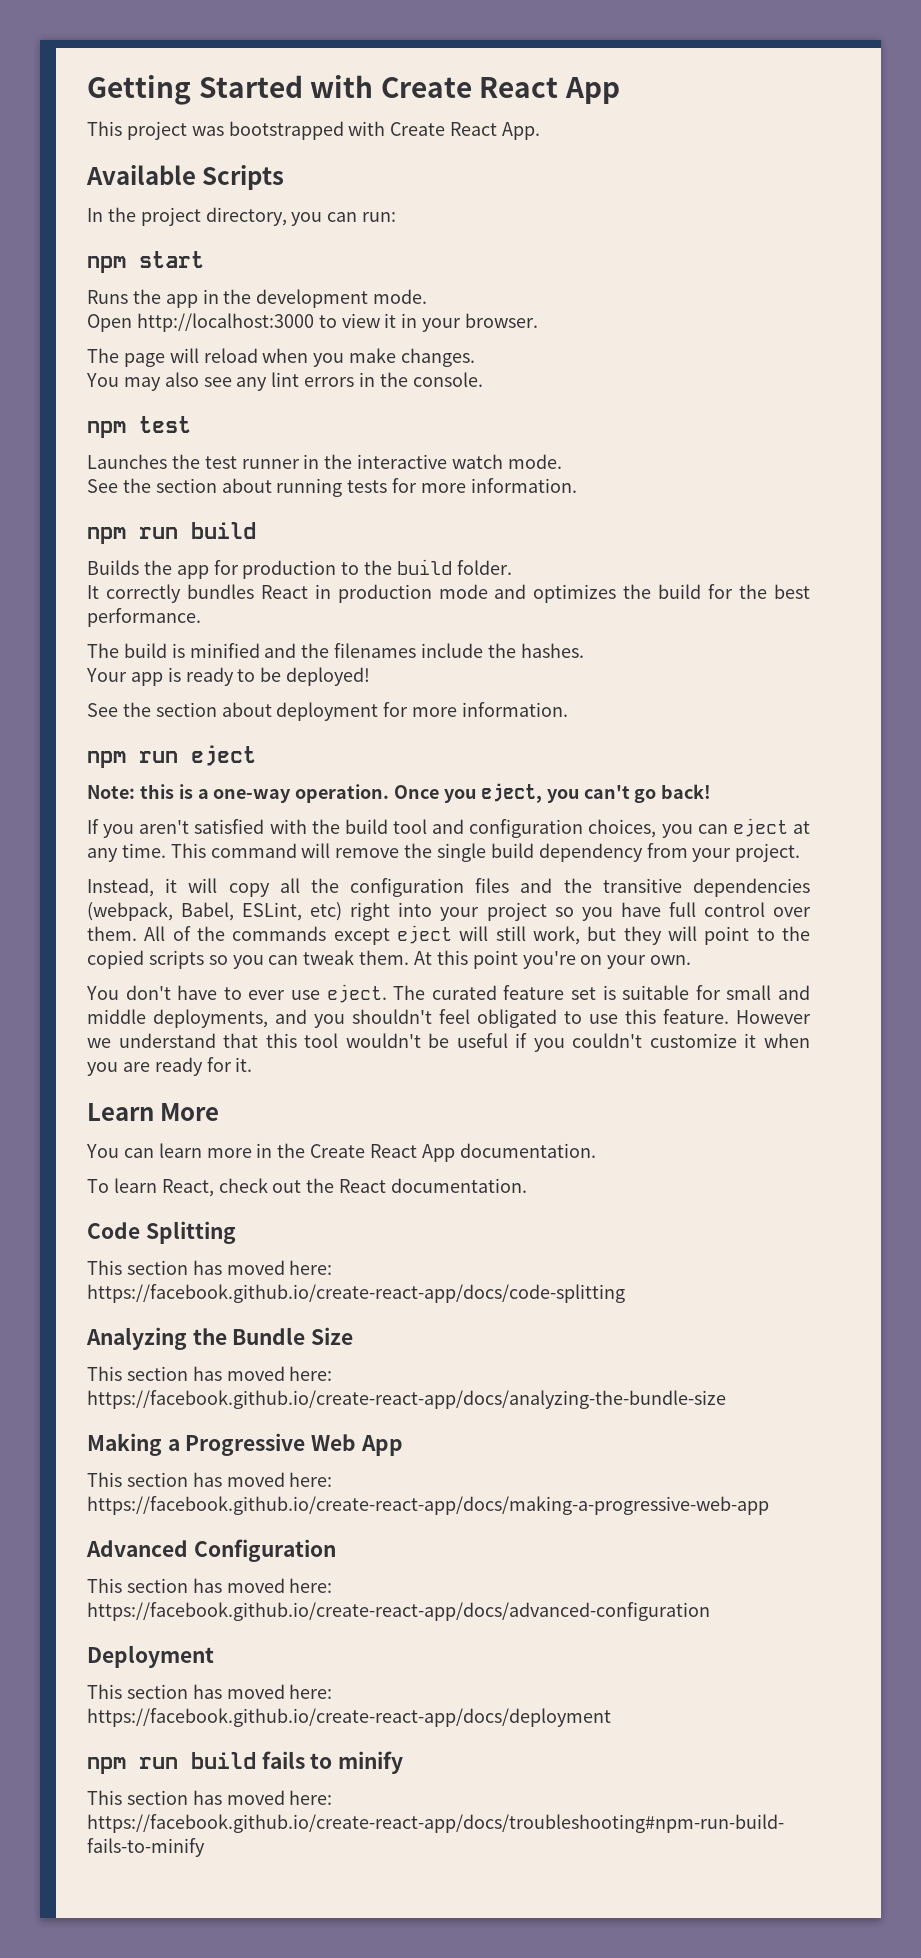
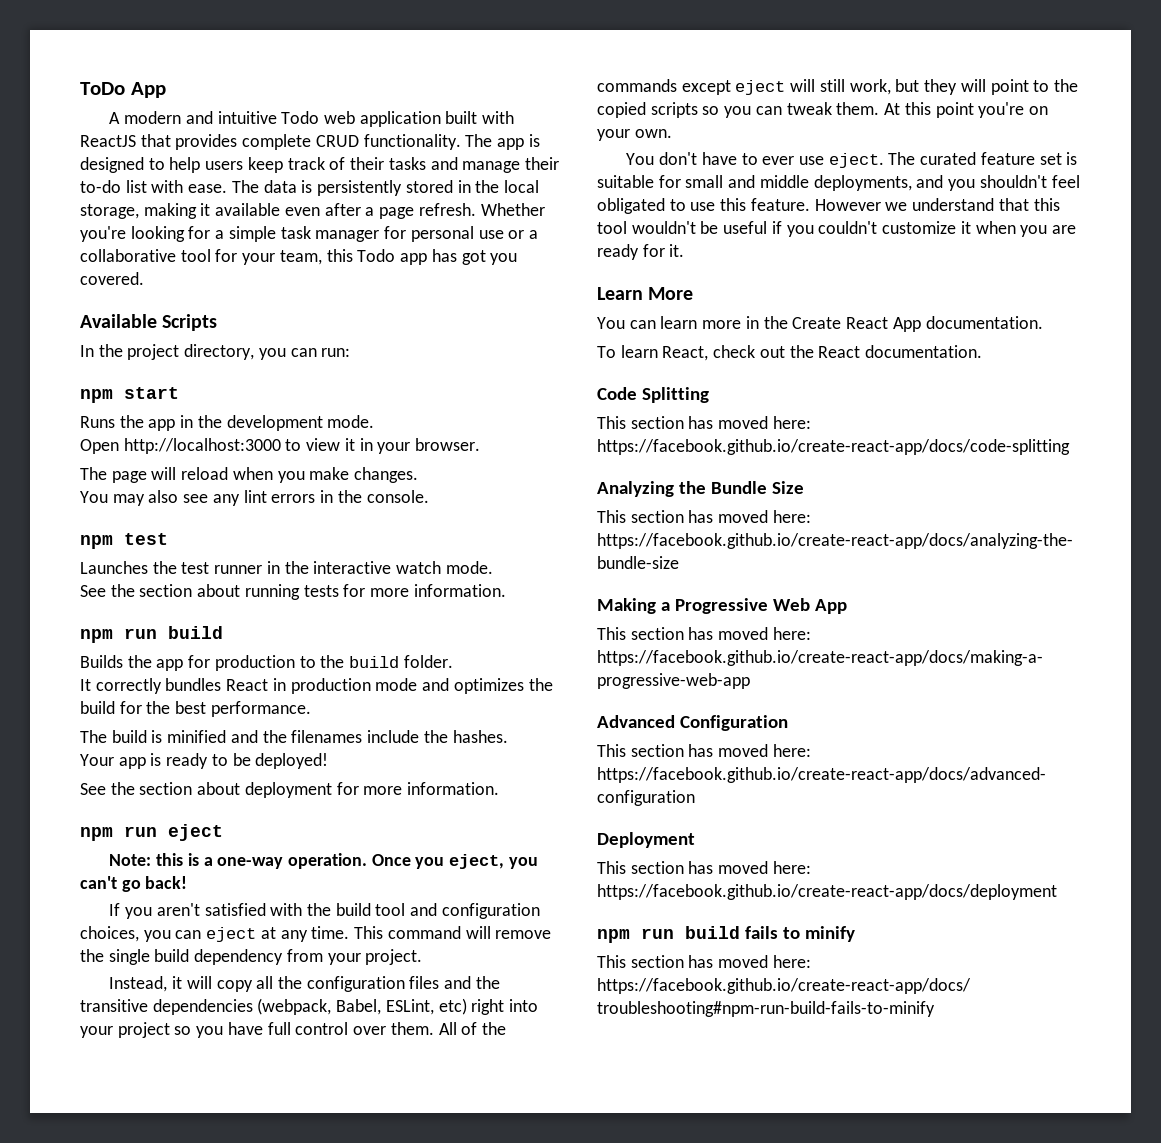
- Getting Started with Create React App
- This project was bootstrapped with Create React App.
+ ToDo App
+ A modern and intuitive Todo web application built with ReactJS that provides complete CRUD functionality. The app is designed to help users keep track of their tasks and manage their to-do list with ease. The data is persistently stored in the local storage, making it available even after a page refresh. Whether you're looking for a simple task manager for personal use or a collaborative tool for your team, this Todo app has got you covered.

